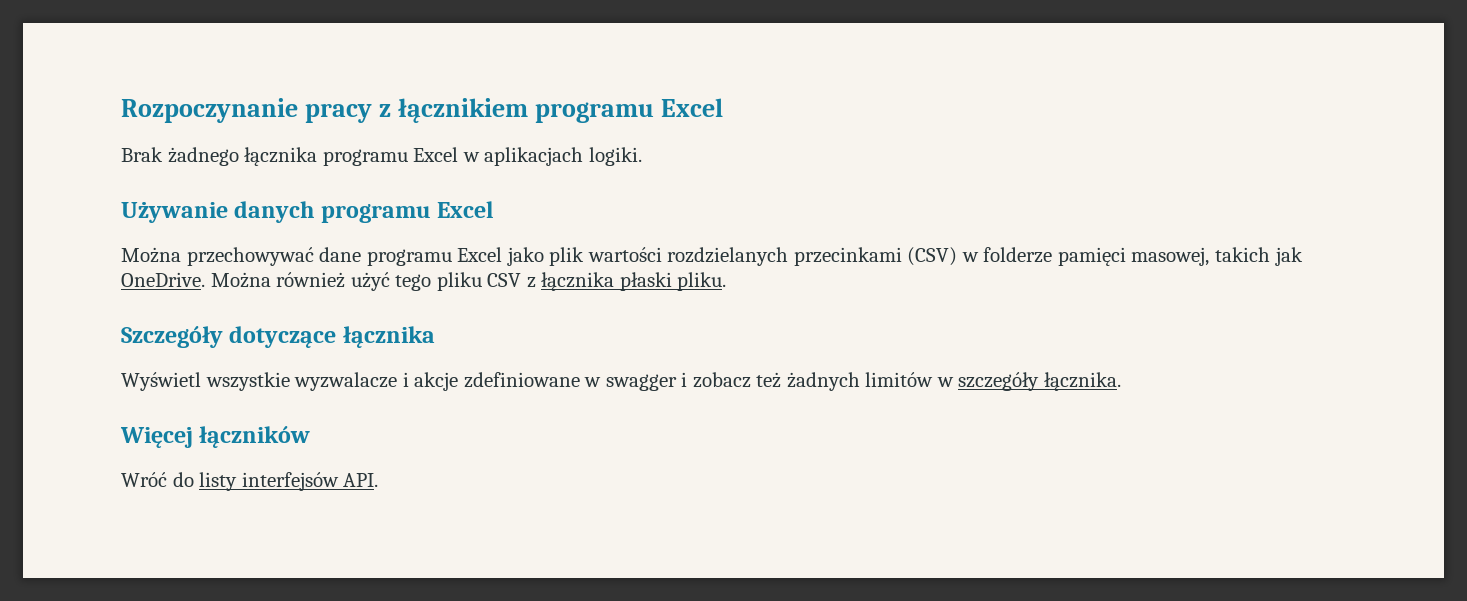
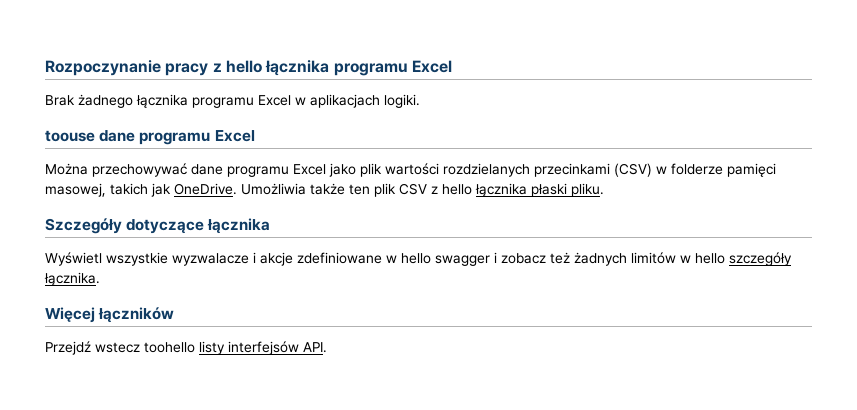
- Rozpoczynanie pracy z łącznikiem programu Excel
+ Rozpoczynanie pracy z hello łącznika programu Excel
- Używanie danych programu Excel
+ toouse dane programu Excel
- Można również użyć tego pliku CSV z łącznika płaski pliku.
+ Umożliwia także ten plik CSV z hello łącznika płaski pliku.
- Wyświetl wszystkie wyzwalacze i akcje zdefiniowane w swagger i zobacz też żadnych limitów w szczegóły łącznika.
+ Wyświetl wszystkie wyzwalacze i akcje zdefiniowane w hello swagger i zobacz też żadnych limitów w hello szczegóły łącznika.
- Wróć do listy interfejsów API.
+ Przejdź wstecz toohello listy interfejsów API.

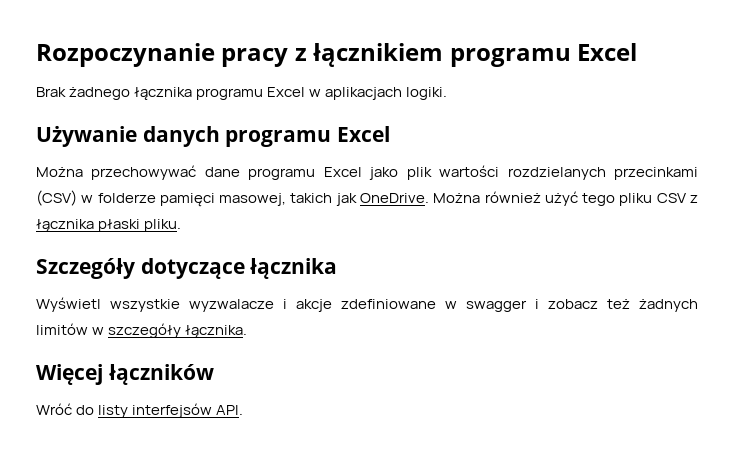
- Rozpoczynanie pracy z hello łącznika programu Excel
+ Rozpoczynanie pracy z łącznikiem programu Excel
- toouse dane programu Excel
+ Używanie danych programu Excel
- Umożliwia także ten plik CSV z hello łącznika płaski pliku.
+ Można również użyć tego pliku CSV z łącznika płaski pliku.
- Wyświetl wszystkie wyzwalacze i akcje zdefiniowane w hello swagger i zobacz też żadnych limitów w hello szczegóły łącznika.
+ Wyświetl wszystkie wyzwalacze i akcje zdefiniowane w swagger i zobacz też żadnych limitów w szczegóły łącznika.
- Przejdź wstecz toohello listy interfejsów API.
+ Wróć do listy interfejsów API.

